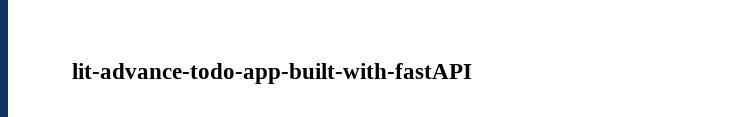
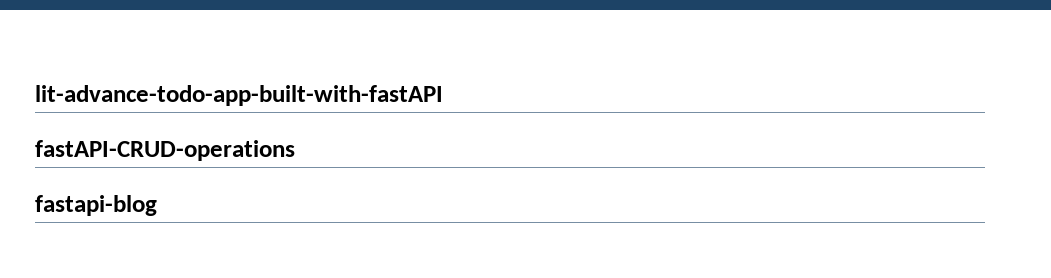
+ fastAPI-CRUD-operations
+ fastapi-blog

